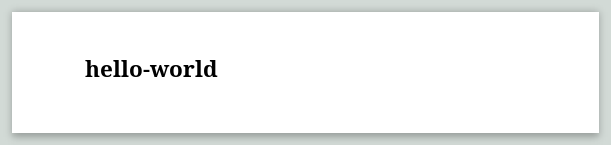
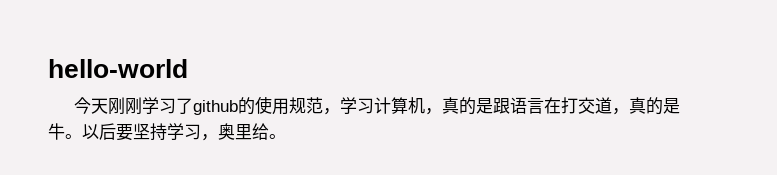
+ 今天刚刚学习了github的使用规范，学习计算机，真的是跟语言在打交道，真的是牛。以后要坚持学习，奥里给。

